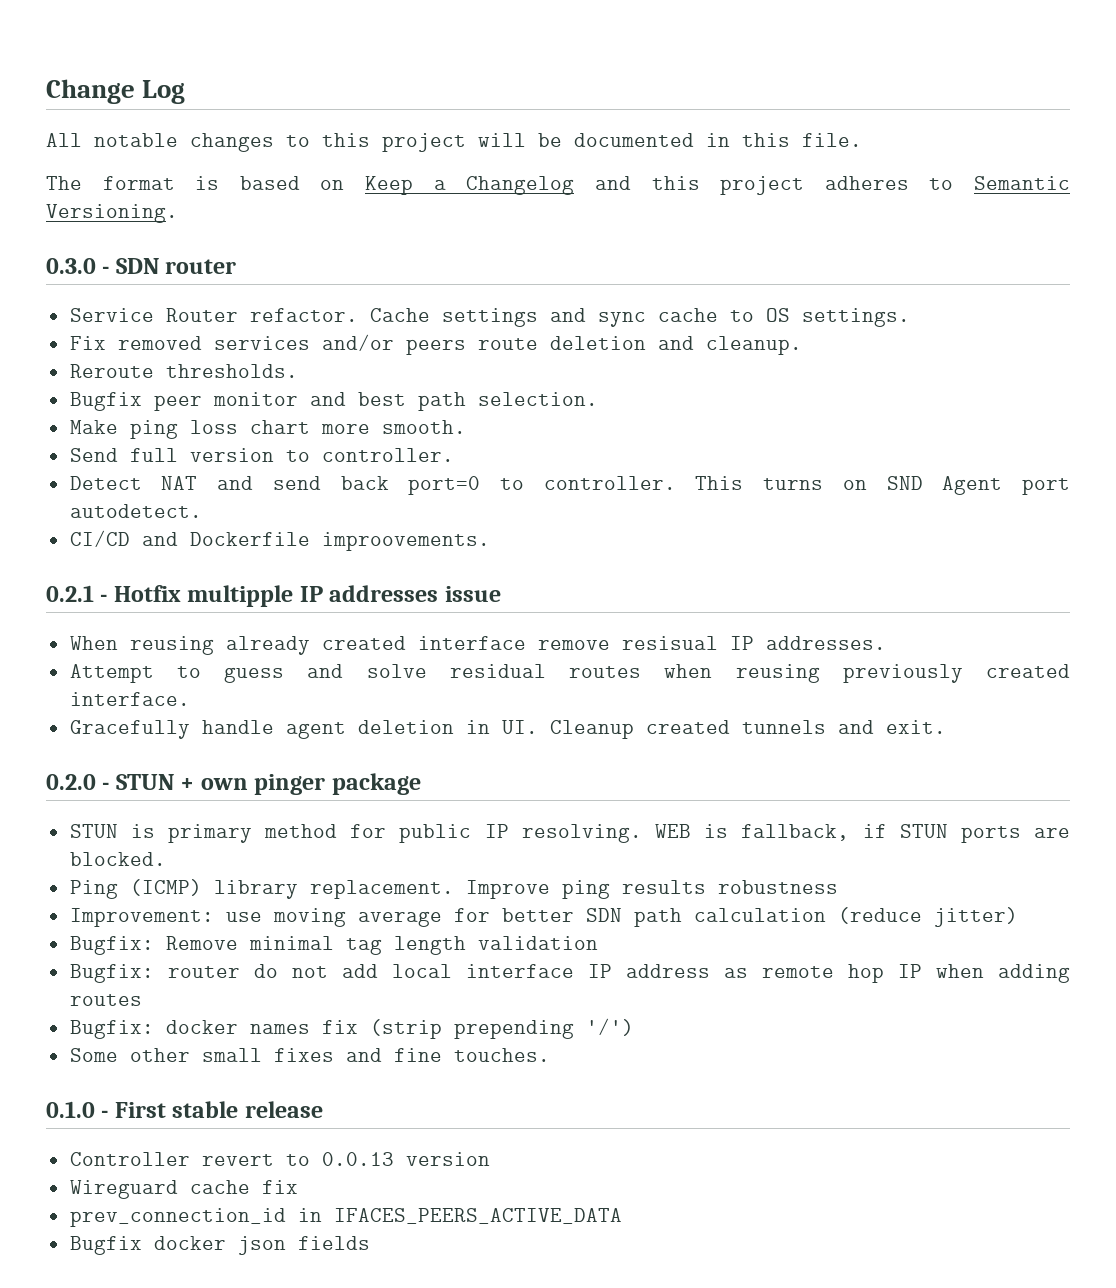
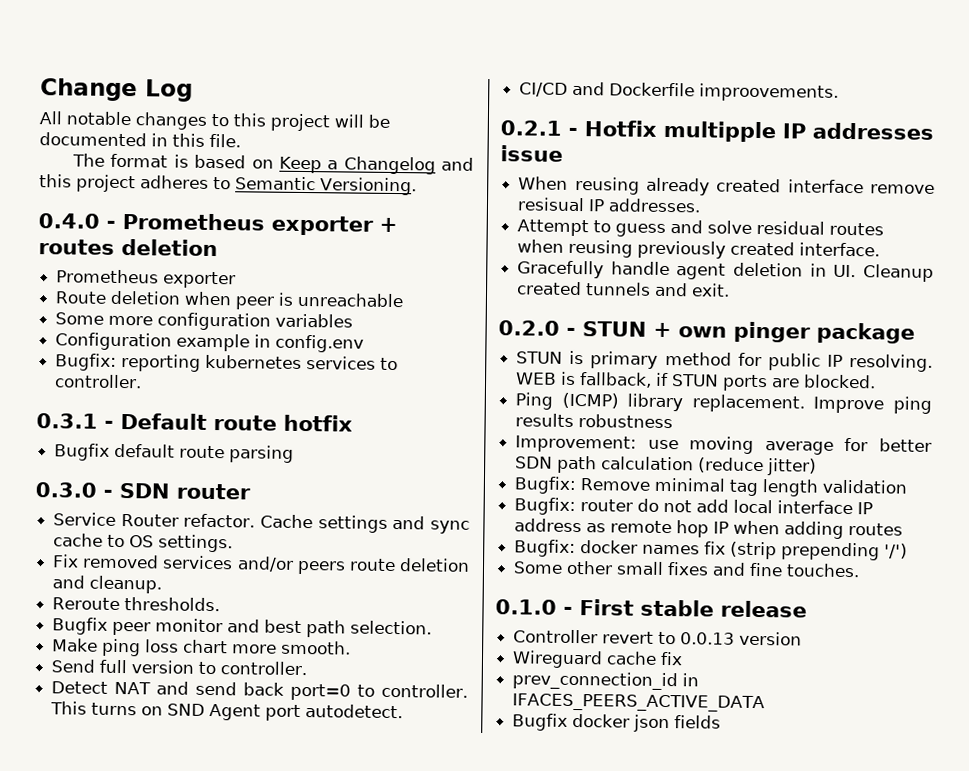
+ 0.4.0 - Prometheus exporter + routes deletion
+ Prometheus exporter
+ Route deletion when peer is unreachable
+ Some more configuration variables
+ Configuration example in config.env
+ Bugfix: reporting kubernetes services to controller.
+ 0.3.1 - Default route hotfix
+ Bugfix default route parsing

